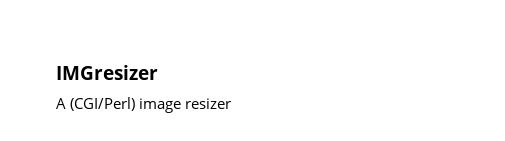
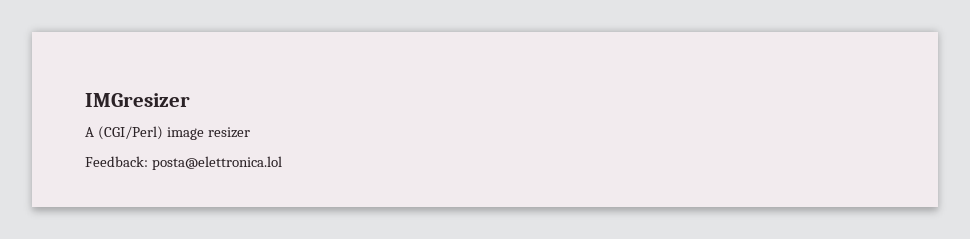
+ Feedback: posta@elettronica.lol

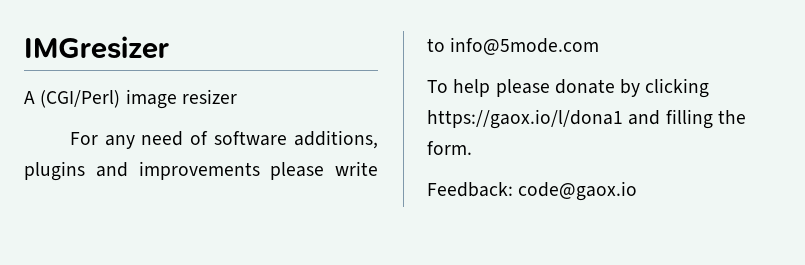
+ For any need of software additions, plugins and improvements please write to info@5mode.com
+ To help please donate by clicking https://gaox.io/l/dona1 and filling the form.
- Feedback: posta@elettronica.lol
+ Feedback: code@gaox.io

